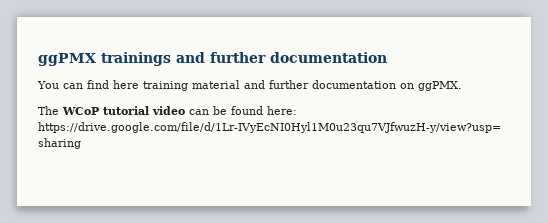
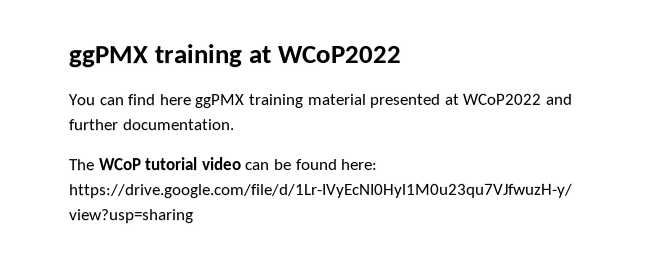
- ggPMX trainings and further documentation
+ ggPMX training at WCoP2022
- You can find here training material and further documentation on ggPMX.
+ You can find here ggPMX training material presented at WCoP2022 and further documentation.

